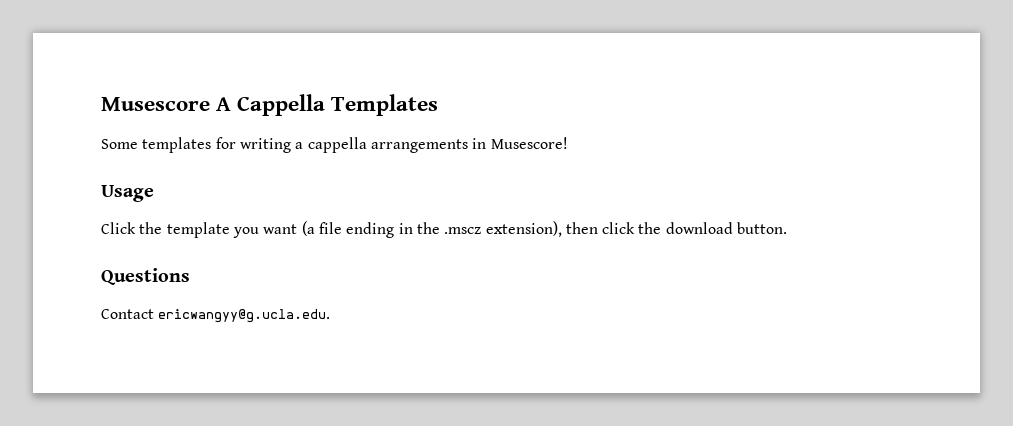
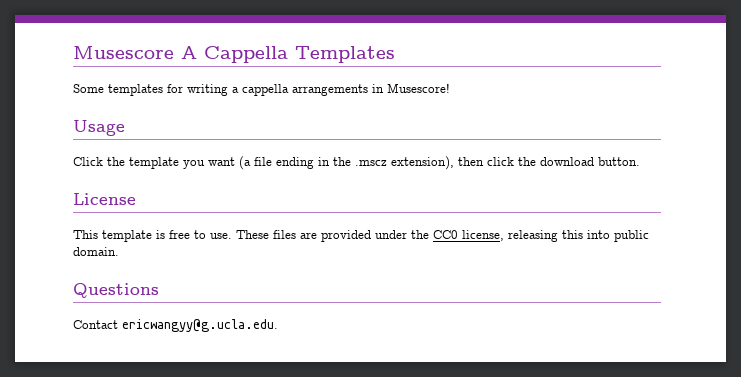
+ License
+ This template is free to use. These files are provided under the CC0 license, releasing this into public domain.

